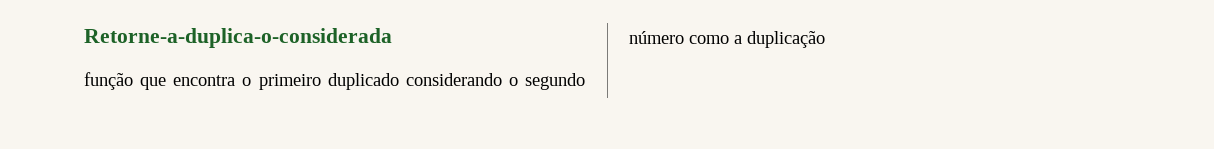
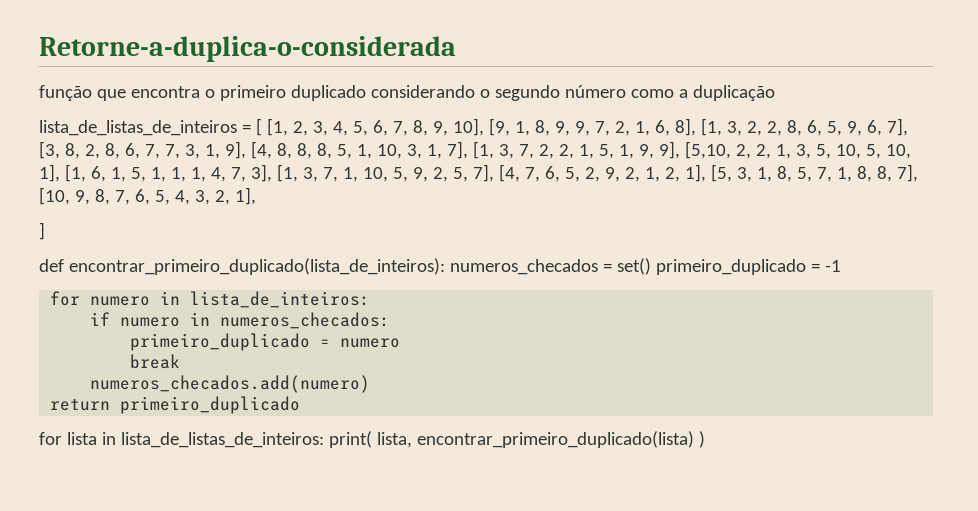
+ lista_de_listas_de_inteiros = [ [1, 2, 3, 4, 5, 6, 7, 8, 9, 10], [9, 1, 8, 9, 9, 7, 2, 1, 6, 8], [1, 3, 2, 2, 8, 6, 5, 9, 6, 7], [3, 8, 2, 8, 6, 7, 7, 3, 1, 9], [4, 8, 8, 8, 5, 1, 10, 3, 1, 7], [1, 3, 7, 2, 2, 1, 5, 1, 9, 9], [5,10, 2, 2, 1, 3, 5, 10, 5, 10, 1], [1, 6, 1, 5, 1, 1, 1, 4, 7, 3], [1, 3, 7, 1, 10, 5, 9, 2, 5, 7], [4, 7, 6, 5, 2, 9, 2, 1, 2, 1], [5, 3, 1, 8, 5, 7, 1, 8, 8, 7], [10, 9, 8, 7, 6, 5, 4, 3, 2, 1],
+ ]
+ def encontrar_primeiro_duplicado(lista_de_inteiros): numeros_checados = set() primeiro_duplicado = -1
+ for numero in lista_de_inteiros:
+ if numero in numeros_checados:
+ primeiro_duplicado = numero
+ break
+ numeros_checados.add(numero)
+ return primeiro_duplicado
+ for lista in lista_de_listas_de_inteiros: print( lista, encontrar_primeiro_duplicado(lista) )

